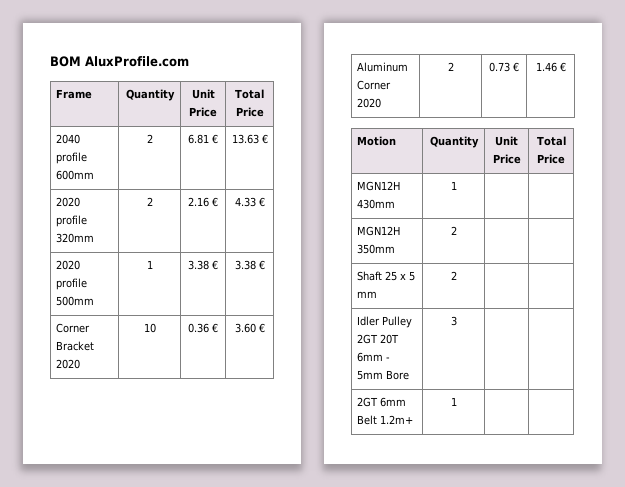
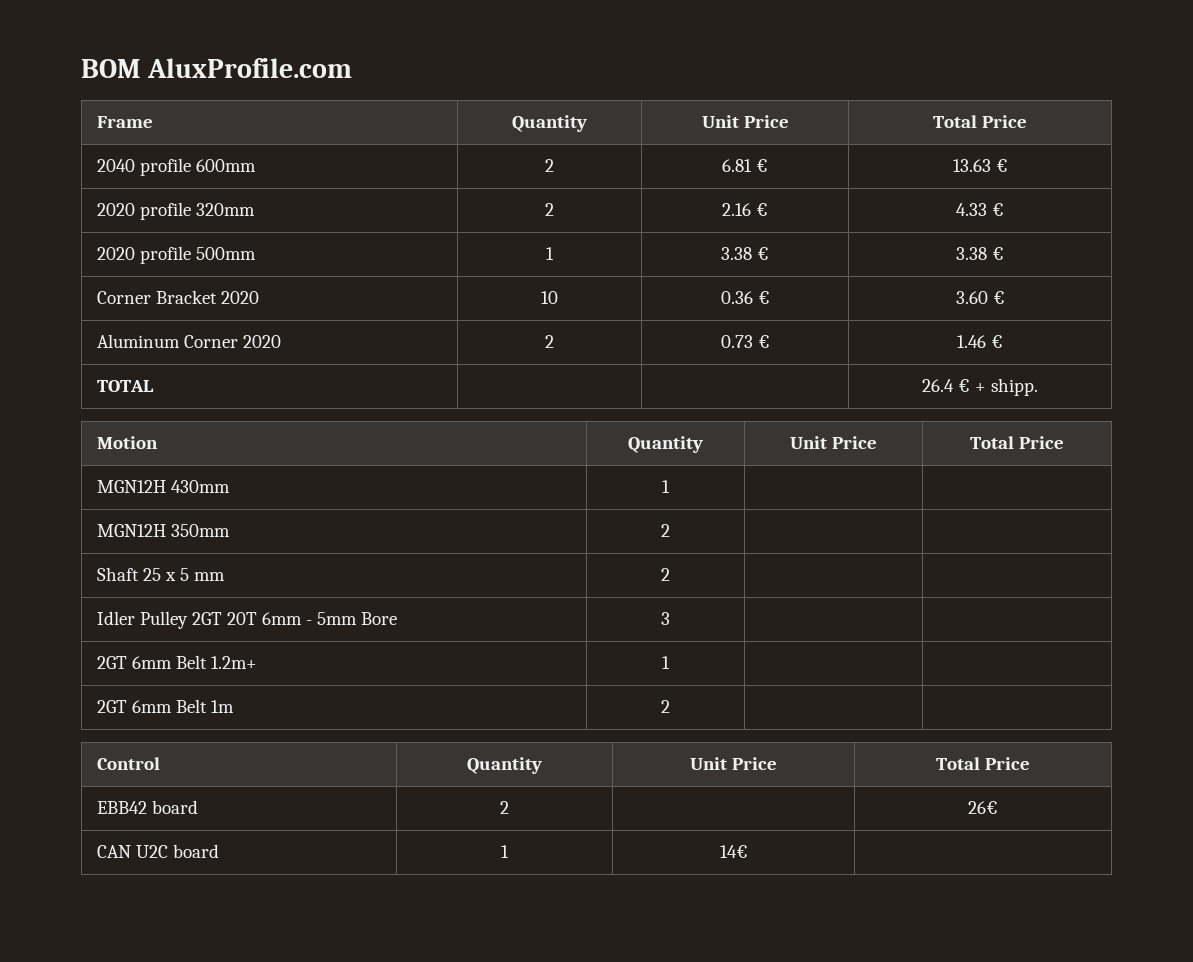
+ TOTAL | | | 26.4 € + shipp.
+ 2GT 6mm Belt 1m | 2 | |
+ Control | Quantity | Unit Price | Total Price
+ EBB42 board | 2 | | 26€
+ CAN U2C board | 1 | 14€ |

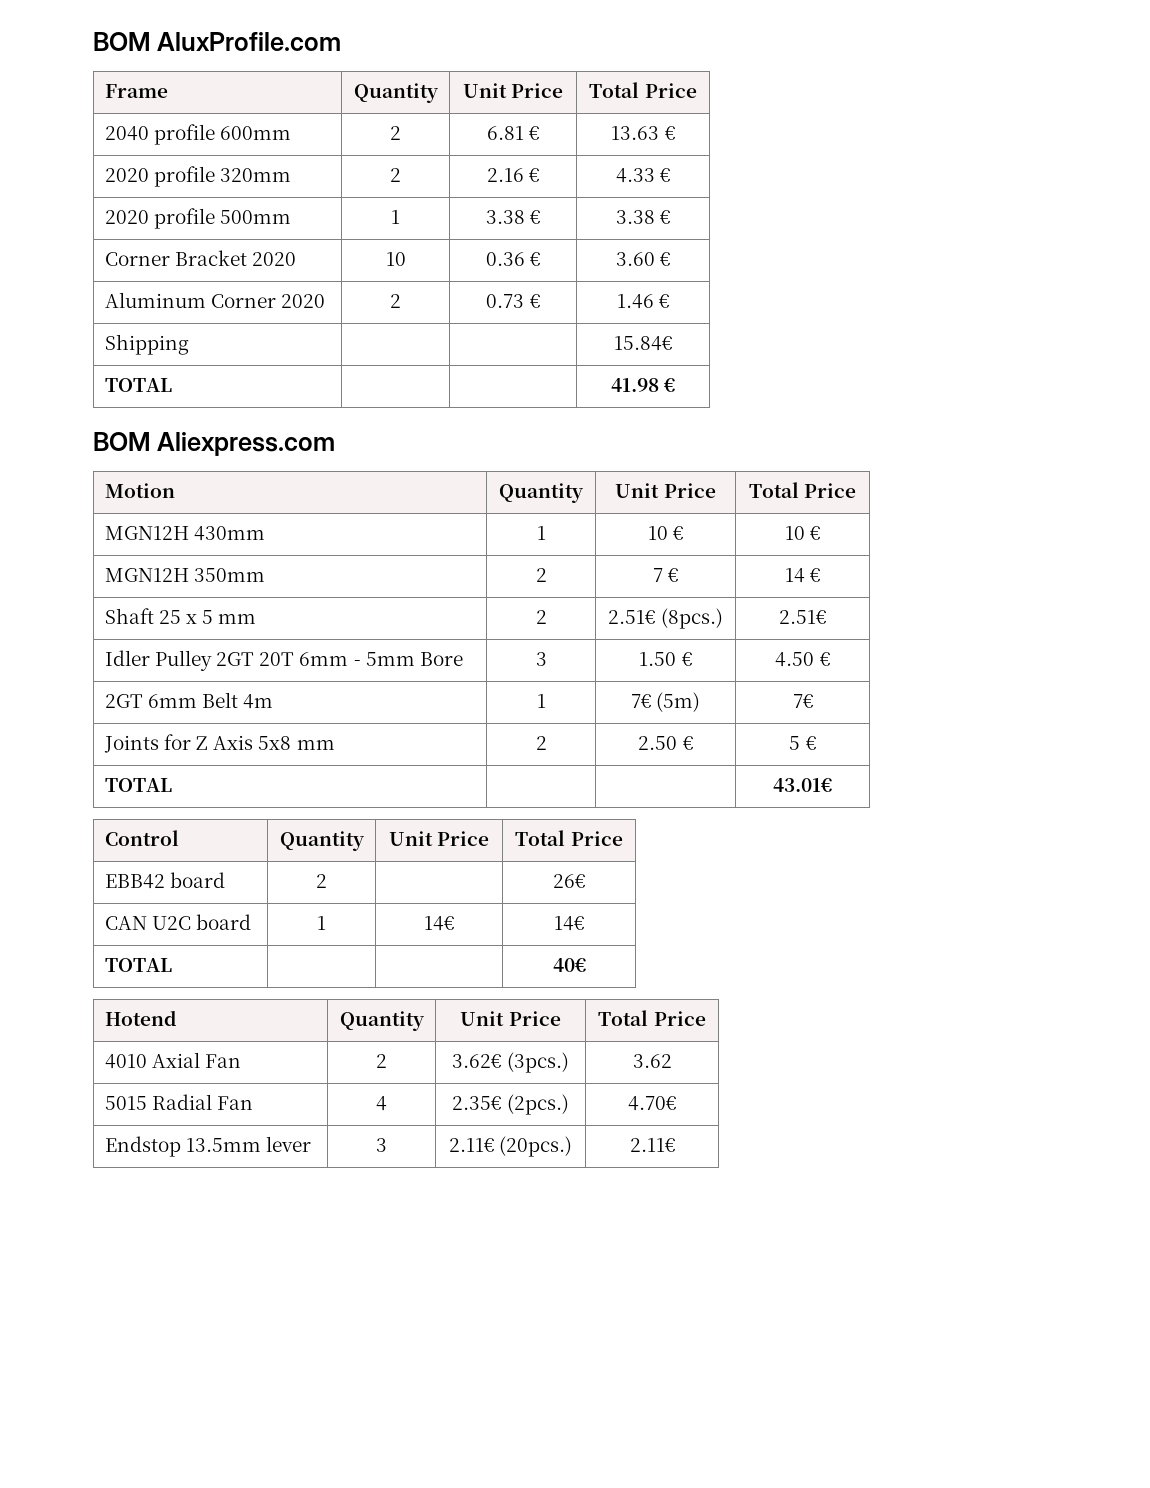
- TOTAL | | | 26.4 € + shipp.
+ Shipping | | | 15.84€
+ TOTAL | | | 41.98 €
+ BOM Aliexpress.com
- MGN12H 430mm | 1 | |
+ MGN12H 430mm | 1 | 10 € | 10 €
- MGN12H 350mm | 2 | |
+ MGN12H 350mm | 2 | 7 € | 14 €
- Shaft 25 x 5 mm | 2 | |
+ Shaft 25 x 5 mm | 2 | 2.51€ (8pcs.) | 2.51€
- Idler Pulley 2GT 20T 6mm - 5mm Bore | 3 | |
- 2GT 6mm Belt 1.2m+ | 1 | |
- 2GT 6mm Belt 1m | 2 | |
+ Idler Pulley 2GT 20T 6mm - 5mm Bore | 3 | 1.50 € | 4.50 €
+ 2GT 6mm Belt 4m | 1 | 7€ (5m) | 7€
+ Joints for Z Axis 5x8 mm | 2 | 2.50 € | 5 €
+ TOTAL | | | 43.01€
- CAN U2C board | 1 | 14€ |
+ CAN U2C board | 1 | 14€ | 14€
+ TOTAL | | | 40€
+ Hotend | Quantity | Unit Price | Total Price
+ 4010 Axial Fan | 2 | 3.62€ (3pcs.) | 3.62
+ 5015 Radial Fan | 4 | 2.35€ (2pcs.) | 4.70€
+ Endstop 13.5mm lever | 3 | 2.11€ (20pcs.) | 2.11€

